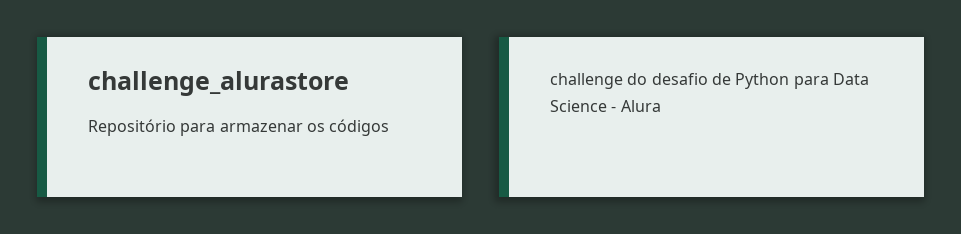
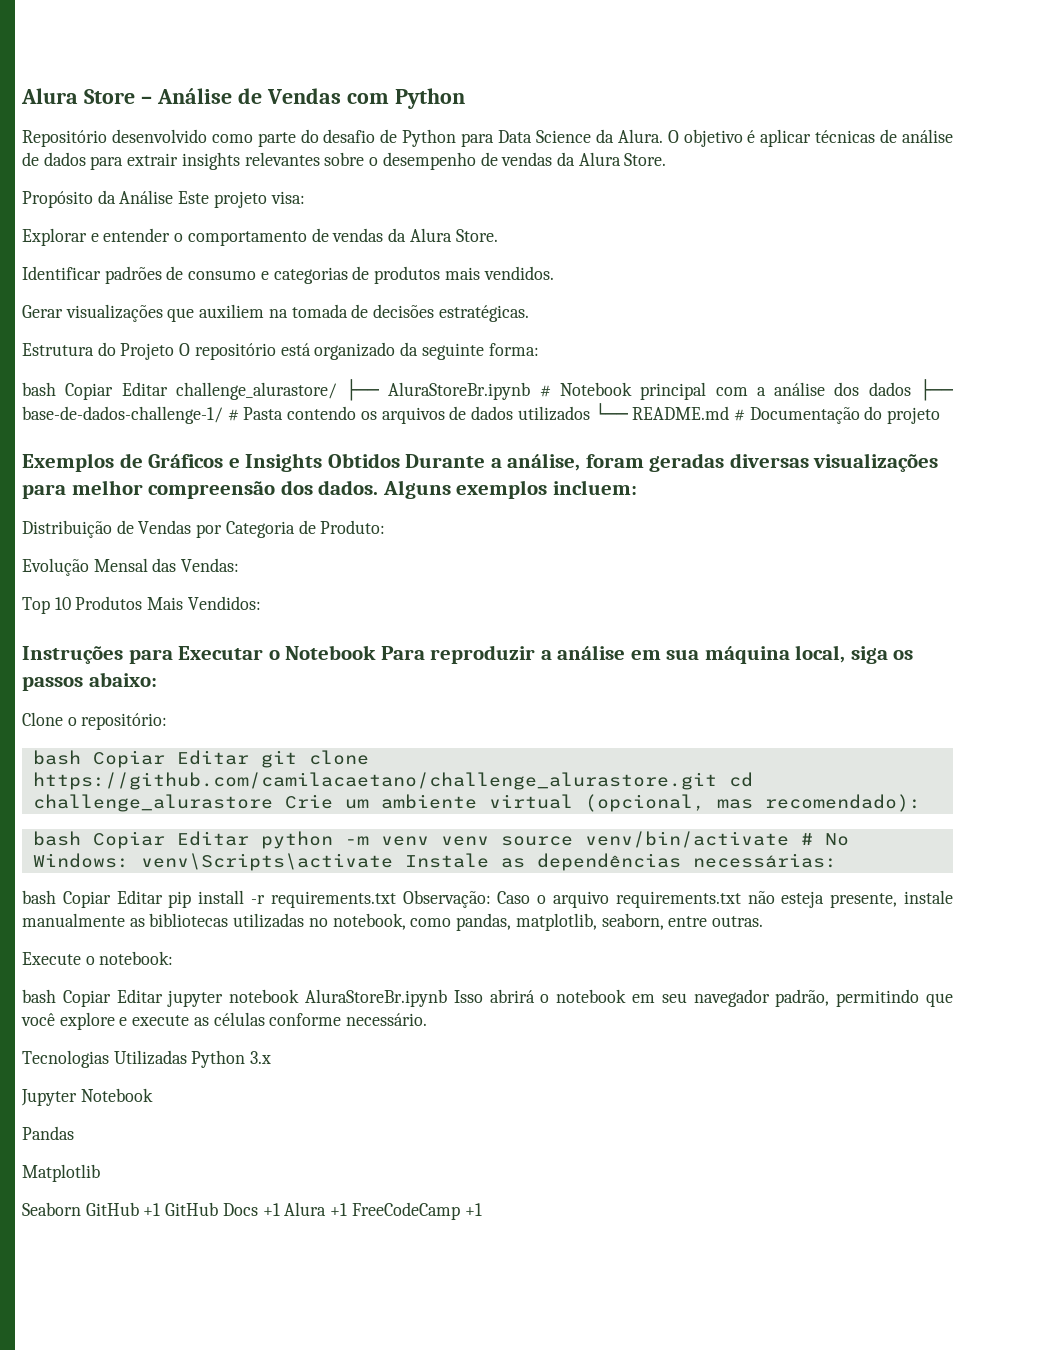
- challenge_alurastore
- Repositório para armazenar os códigos challenge do desafio de Python para Data Science - Alura
+ Alura Store – Análise de Vendas com Python
+ Repositório desenvolvido como parte do desafio de Python para Data Science da Alura. O objetivo é aplicar técnicas de análise de dados para extrair insights relevantes sobre o desempenho de vendas da Alura Store.
+ Propósito da Análise Este projeto visa:
+ Explorar e entender o comportamento de vendas da Alura Store.
+ Identificar padrões de consumo e categorias de produtos mais vendidos.
+ Gerar visualizações que auxiliem na tomada de decisões estratégicas.
+ Estrutura do Projeto O repositório está organizado da seguinte forma:
+ bash Copiar Editar challenge_alurastore/ ├── AluraStoreBr.ipynb # Notebook principal com a análise dos dados ├── base-de-dados-challenge-1/ # Pasta contendo os arquivos de dados utilizados └── README.md # Documentação do projeto
+ Exemplos de Gráficos e Insights Obtidos Durante a análise, foram geradas diversas visualizações para melhor compreensão dos dados. Alguns exemplos incluem:
+ Distribuição de Vendas por Categoria de Produto:
+ Evolução Mensal das Vendas:
+ Top 10 Produtos Mais Vendidos:
+ Instruções para Executar o Notebook Para reproduzir a análise em sua máquina local, siga os passos abaixo:
+ Clone o repositório:
+ bash Copiar Editar git clone https://github.com/camilacaetano/challenge_alurastore.git cd challenge_alurastore Crie um ambiente virtual (opcional, mas recomendado):
+ bash Copiar Editar python -m venv venv source venv/bin/activate # No Windows: venv\Scripts\activate Instale as dependências necessárias:
+ bash Copiar Editar pip install -r requirements.txt Observação: Caso o arquivo requirements.txt não esteja presente, instale manualmente as bibliotecas utilizadas no notebook, como pandas, matplotlib, seaborn, entre outras.
+ Execute o notebook:
+ bash Copiar Editar jupyter notebook AluraStoreBr.ipynb Isso abrirá o notebook em seu navegador padrão, permitindo que você explore e execute as células conforme necessário.
+ Tecnologias Utilizadas Python 3.x
+ Jupyter Notebook
+ Pandas
+ Matplotlib
+ Seaborn GitHub +1 GitHub Docs +1 Alura +1 FreeCodeCamp +1

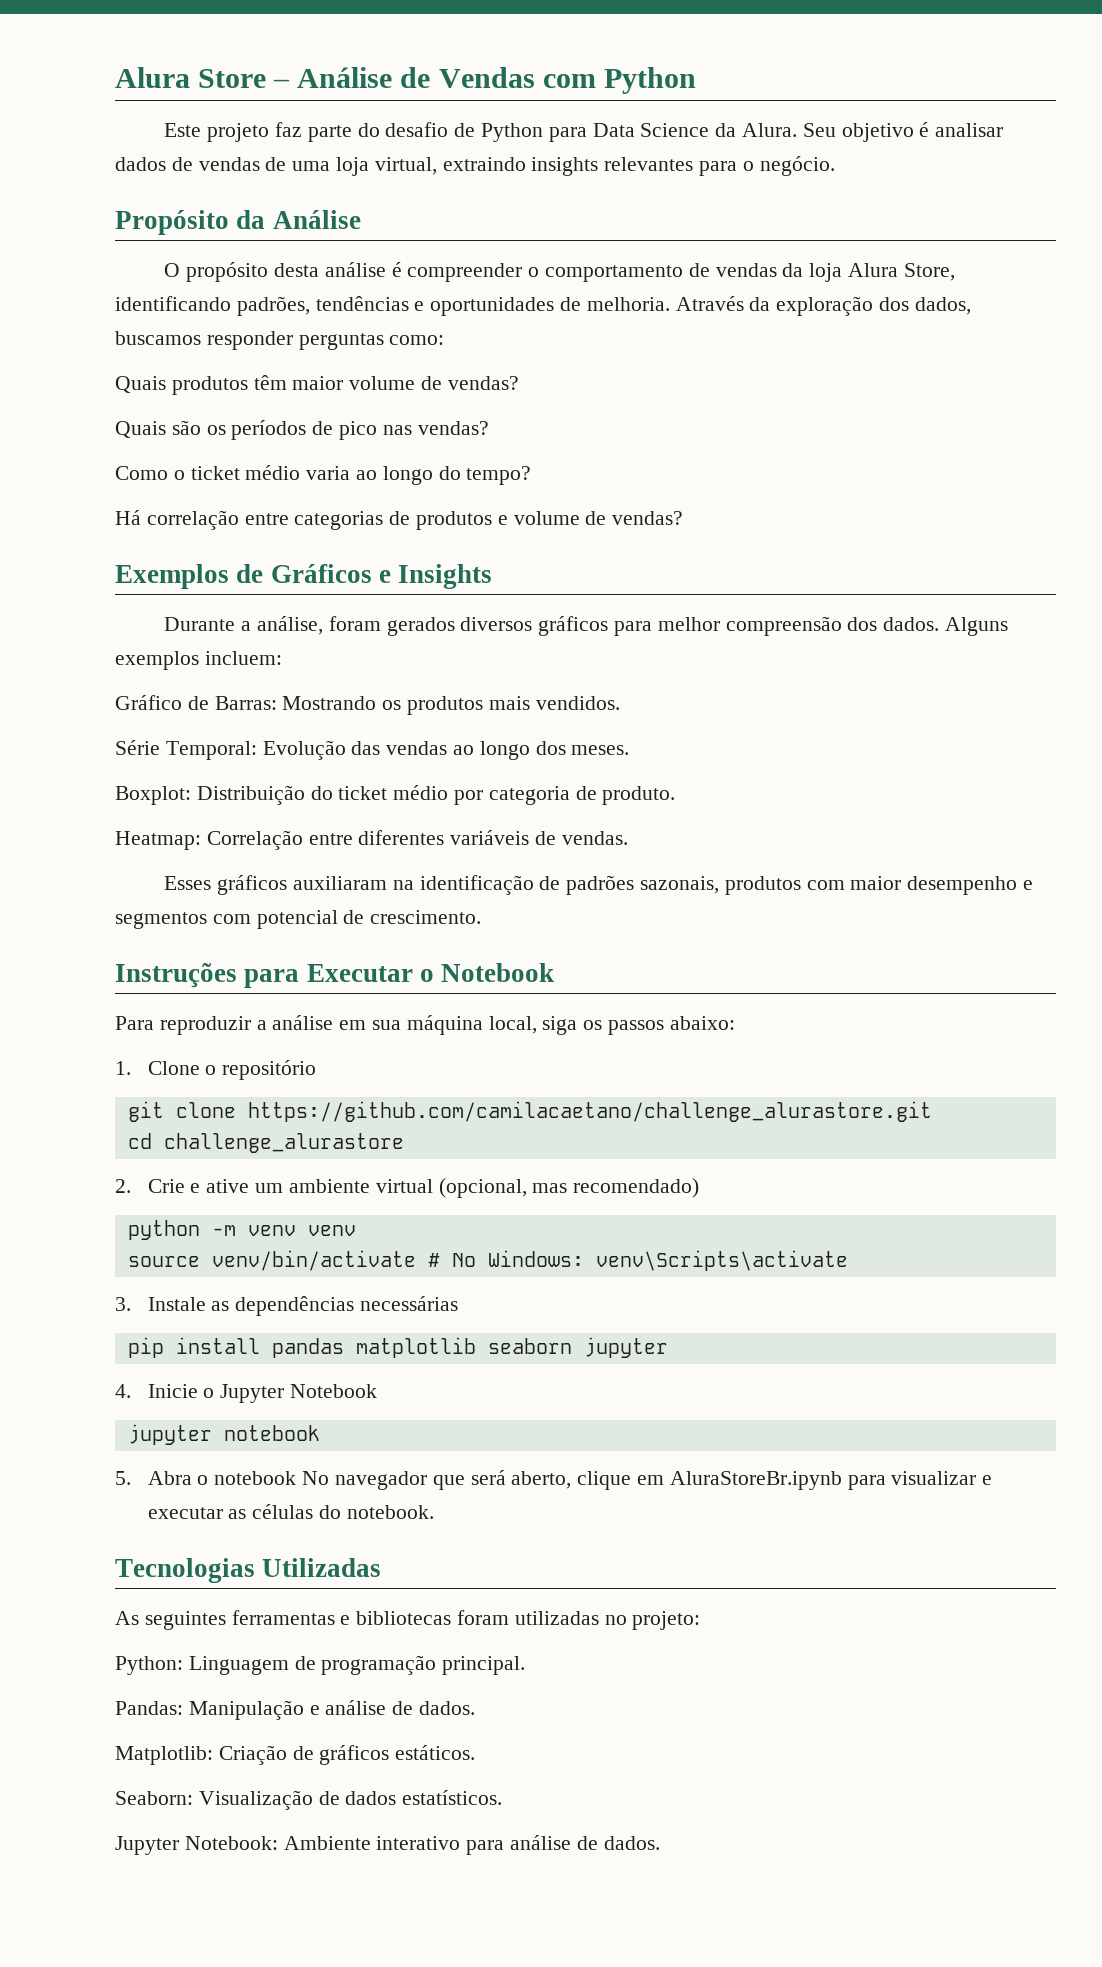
- Repositório desenvolvido como parte do desafio de Python para Data Science da Alura.
+ Este projeto faz parte do desafio de Python para Data Science da Alura.
- O objetivo é aplicar técnicas de análise de dados para extrair insights relevantes sobre o desempenho de vendas da Alura Store.
- Propósito da Análise Este projeto visa:
- Explorar e entender o comportamento de vendas da Alura Store.
- Identificar padrões de consumo e categorias de produtos mais vendidos.
- Gerar visualizações que auxiliem na tomada de decisões estratégicas.
- Estrutura do Projeto O repositório está organizado da seguinte forma:
- bash Copiar Editar challenge_alurastore/ ├── AluraStoreBr.ipynb # Notebook principal com a análise dos dados ├── base-de-dados-challenge-1/ # Pasta contendo os arquivos de dados utilizados └── README.md # Documentação do projeto
+ Seu objetivo é analisar dados de vendas de uma loja virtual, extraindo insights relevantes para o negócio.
+ Propósito da Análise
+ O propósito desta análise é compreender o comportamento de vendas da loja Alura Store, identificando padrões, tendências e oportunidades de melhoria. Através da exploração dos dados, buscamos responder perguntas como:
+ Quais produtos têm maior volume de vendas?
+ Quais são os períodos de pico nas vendas?
+ Como o ticket médio varia ao longo do tempo?
+ Há correlação entre categorias de produtos e volume de vendas?
- Exemplos de Gráficos e Insights Obtidos Durante a análise, foram geradas diversas visualizações para melhor compreensão dos dados.
+ Exemplos de Gráficos e Insights
+ Durante a análise, foram gerados diversos gráficos para melhor compreensão dos dados.
- Distribuição de Vendas por Categoria de Produto:
- Evolução Mensal das Vendas:
- Top 10 Produtos Mais Vendidos:
+ Gráfico de Barras: Mostrando os produtos mais vendidos.
+ Série Temporal: Evolução das vendas ao longo dos meses.
+ Boxplot: Distribuição do ticket médio por categoria de produto.
+ Heatmap: Correlação entre diferentes variáveis de vendas.
+ Esses gráficos auxiliaram na identificação de padrões sazonais, produtos com maior desempenho e segmentos com potencial de crescimento.
- Instruções para Executar o Notebook Para reproduzir a análise em sua máquina local, siga os passos abaixo:
+ Instruções para Executar o Notebook
+ Para reproduzir a análise em sua máquina local, siga os passos abaixo:
- Clone o repositório:
- bash Copiar Editar git clone https://github.com/camilacaetano/challenge_alurastore.git cd challenge_alurastore Crie um ambiente virtual (opcional, mas recomendado):
- bash Copiar Editar python -m venv venv source venv/bin/activate # No Windows: venv\Scripts\activate Instale as dependências necessárias:
- bash Copiar Editar pip install -r requirements.txt Observação: Caso o arquivo requirements.txt não esteja presente, instale manualmente as bibliotecas utilizadas no notebook, como pandas, matplotlib, seaborn, entre outras.
- Execute o notebook:
- bash Copiar Editar jupyter notebook AluraStoreBr.ipynb Isso abrirá o notebook em seu navegador padrão, permitindo que você explore e execute as células conforme necessário.
- Tecnologias Utilizadas Python 3.x
- Jupyter Notebook
- Pandas
- Matplotlib
- Seaborn GitHub +1 GitHub Docs +1 Alura +1 FreeCodeCamp +1
+ 1. Clone o repositório
+ git clone https://github.com/camilacaetano/challenge_alurastore.git
+ cd challenge_alurastore
+ 2. Crie e ative um ambiente virtual (opcional, mas recomendado)
+ python -m venv venv
+ source venv/bin/activate # No Windows: venv\Scripts\activate
+ 3. Instale as dependências necessárias
+ pip install pandas matplotlib seaborn jupyter
+ 4. Inicie o Jupyter Notebook
+ jupyter notebook
+ 5. Abra o notebook No navegador que será aberto, clique em AluraStoreBr.ipynb para visualizar e executar as células do notebook.
+ Tecnologias Utilizadas
+ As seguintes ferramentas e bibliotecas foram utilizadas no projeto:
+ Python: Linguagem de programação principal.
+ Pandas: Manipulação e análise de dados.
+ Matplotlib: Criação de gráficos estáticos.
+ Seaborn: Visualização de dados estatísticos.
+ Jupyter Notebook: Ambiente interativo para análise de dados.

